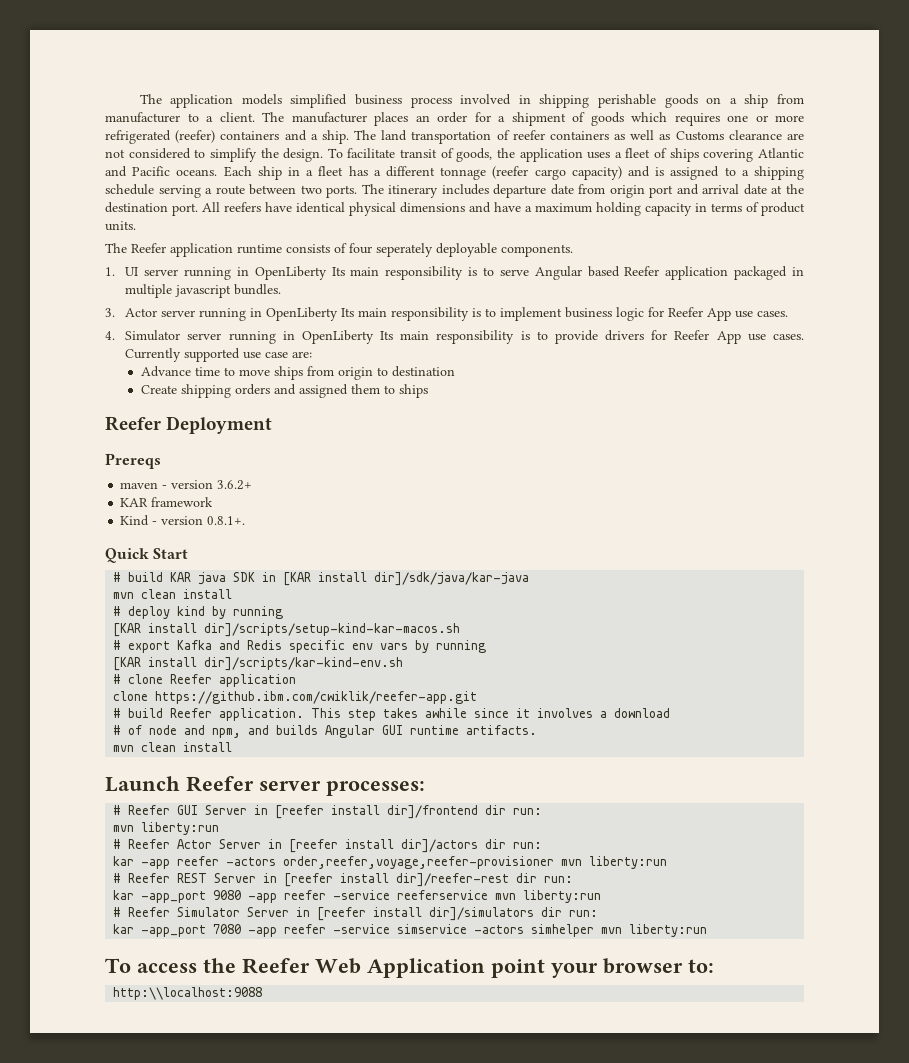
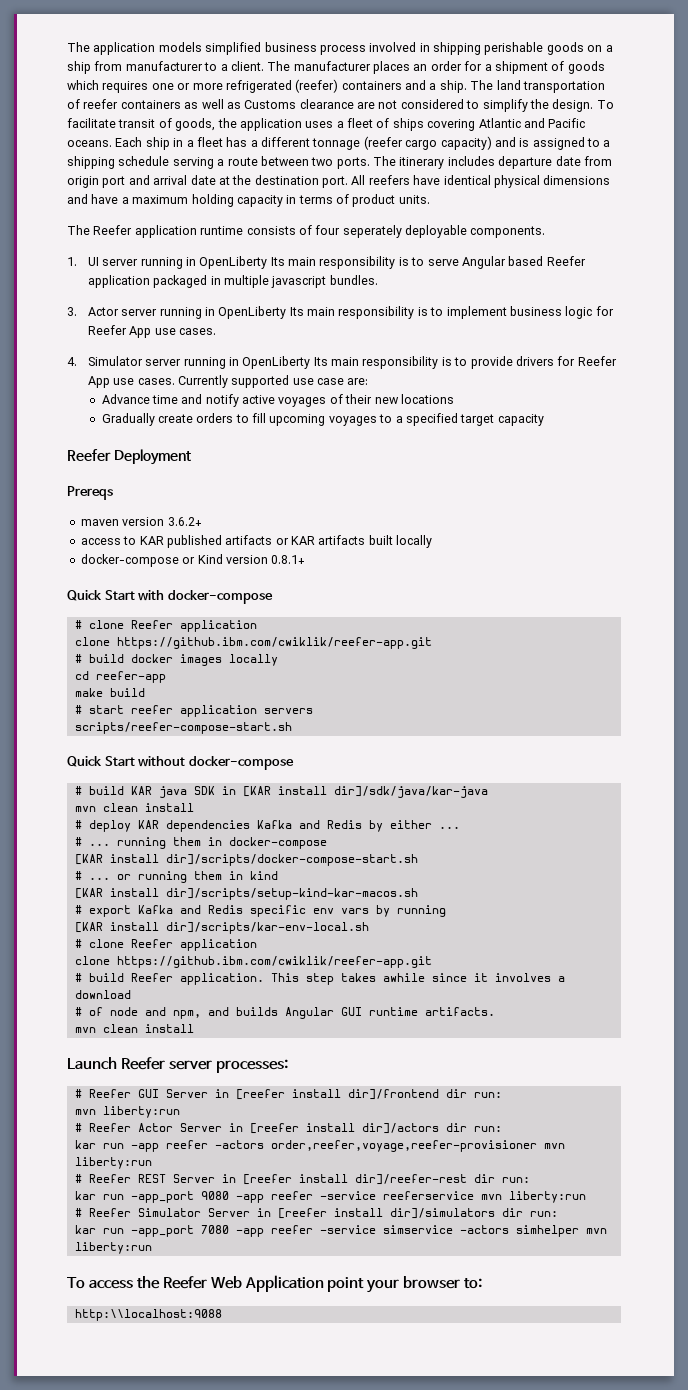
- Advance time to move ships from origin to destination
- Create shipping orders and assigned them to ships
+ Advance time and notify active voyages of their new locations
+ Gradually create orders to fill upcoming voyages to a specified target capacity
- maven - version 3.6.2+
+ maven version 3.6.2+
- KAR framework
- Kind - version 0.8.1+.
- Quick Start
+ access to KAR published artifacts or KAR artifacts built locally
+ docker-compose or Kind version 0.8.1+
+ Quick Start with docker-compose
+ # clone Reefer application
+ clone https://github.ibm.com/cwiklik/reefer-app.git
+ # build docker images locally
+ cd reefer-app
+ make build
+ # start reefer application servers
+ scripts/reefer-compose-start.sh
+ Quick Start without docker-compose
- # deploy kind by running
+ # deploy KAR dependencies Kafka and Redis by either ...
+ # ... running them in docker-compose
+ [KAR install dir]/scripts/docker-compose-start.sh
+ # ... or running them in kind
- [KAR install dir]/scripts/kar-kind-env.sh
+ [KAR install dir]/scripts/kar-env-local.sh
- kar -app reefer -actors order,reefer,voyage,reefer-provisioner mvn liberty:run
+ kar run -app reefer -actors order,reefer,voyage,reefer-provisioner mvn liberty:run
- kar -app_port 9080 -app reefer -service reeferservice mvn liberty:run
+ kar run -app_port 9080 -app reefer -service reeferservice mvn liberty:run
- kar -app_port 7080 -app reefer -service simservice -actors simhelper mvn liberty:run
+ kar run -app_port 7080 -app reefer -service simservice -actors simhelper mvn liberty:run

